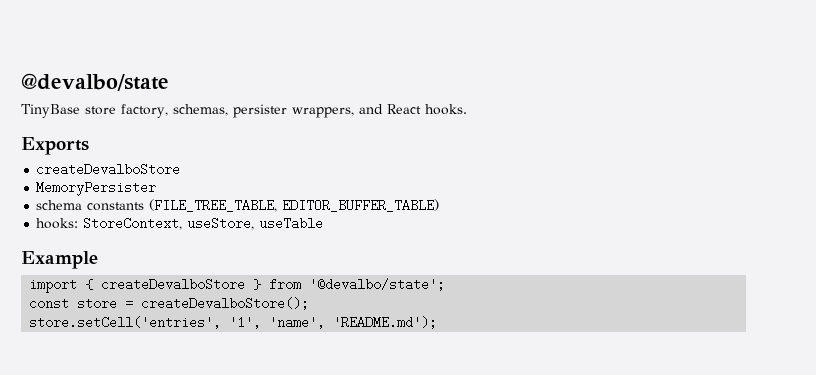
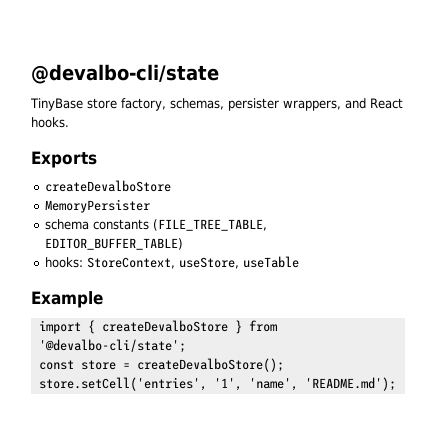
- @devalbo/state
+ @devalbo-cli/state
- import { createDevalboStore } from '@devalbo/state';
+ import { createDevalboStore } from '@devalbo-cli/state';

